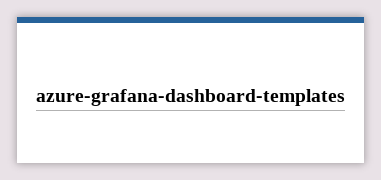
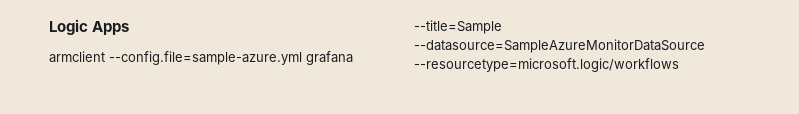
- azure-grafana-dashboard-templates
+ Logic Apps
+ armclient --config.file=sample-azure.yml grafana --title=Sample --datasource=SampleAzureMonitorDataSource --resourcetype=microsoft.logic/workflows

